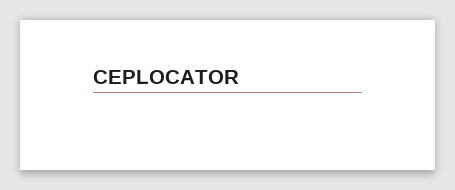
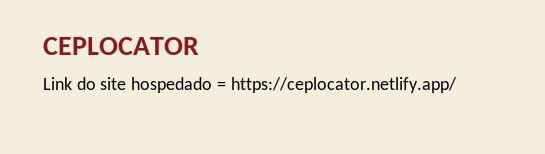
+ Link do site hospedado = https://ceplocator.netlify.app/

